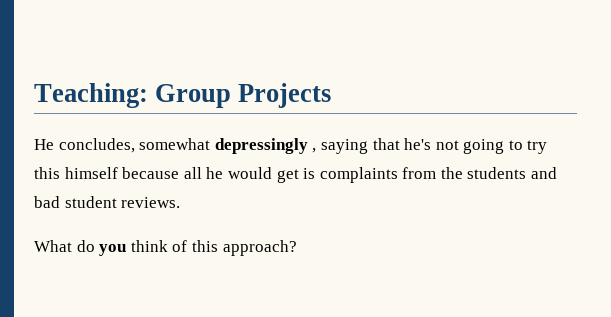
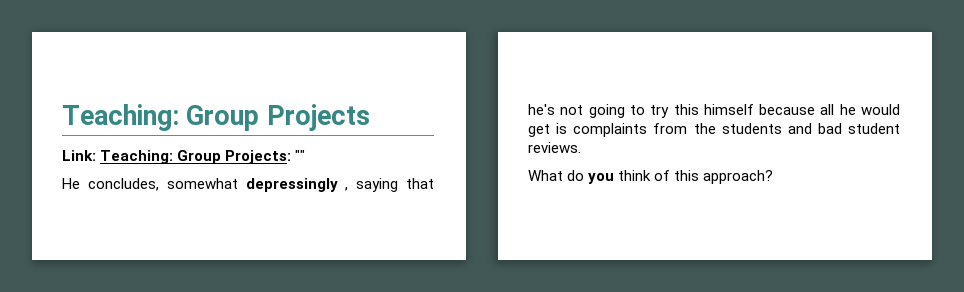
+ Link: Teaching: Group Projects: ""

